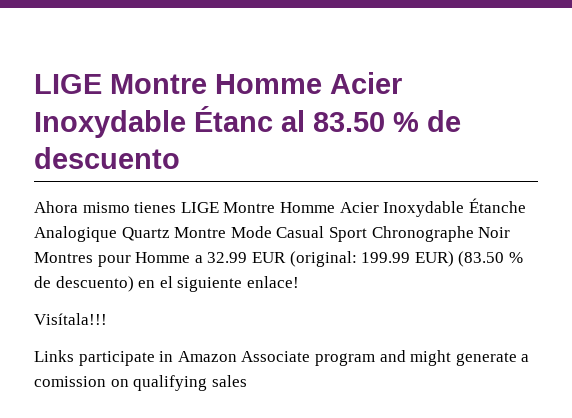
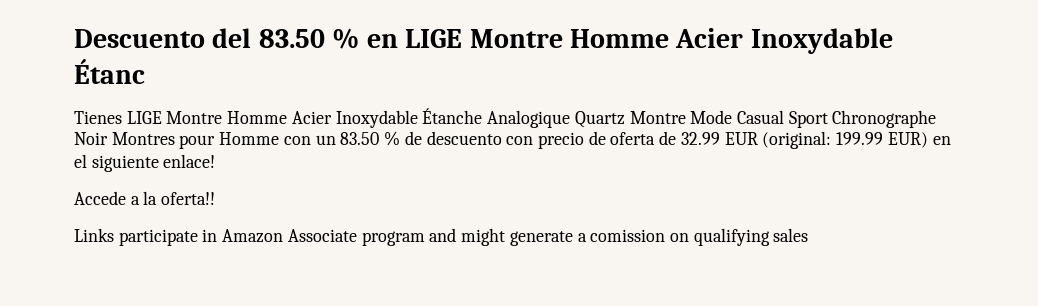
- LIGE Montre Homme Acier Inoxydable Étanc al 83.50 % de descuento
- Ahora mismo tienes LIGE Montre Homme Acier Inoxydable Étanche Analogique Quartz Montre Mode Casual Sport Chronographe Noir Montres pour Homme a 32.99 EUR (original: 199.99 EUR) (83.50 % de descuento) en el siguiente enlace!
+ Descuento del 83.50 % en LIGE Montre Homme Acier Inoxydable Étanc
+ Tienes LIGE Montre Homme Acier Inoxydable Étanche Analogique Quartz Montre Mode Casual Sport Chronographe Noir Montres pour Homme con un 83.50 % de descuento con precio de oferta de 32.99 EUR (original: 199.99 EUR) en el siguiente enlace!
- Visítala!!!
+ Accede a la oferta!!

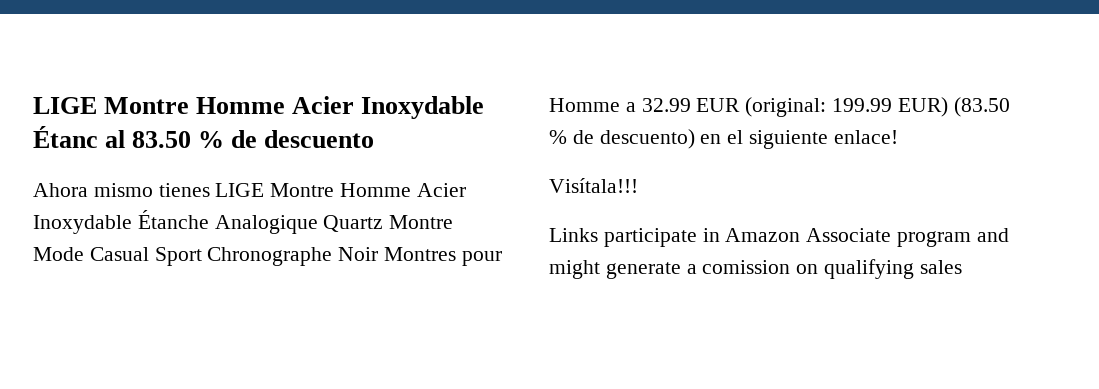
- Descuento del 83.50 % en LIGE Montre Homme Acier Inoxydable Étanc
- Tienes LIGE Montre Homme Acier Inoxydable Étanche Analogique Quartz Montre Mode Casual Sport Chronographe Noir Montres pour Homme con un 83.50 % de descuento con precio de oferta de 32.99 EUR (original: 199.99 EUR) en el siguiente enlace!
+ LIGE Montre Homme Acier Inoxydable Étanc al 83.50 % de descuento
+ Ahora mismo tienes LIGE Montre Homme Acier Inoxydable Étanche Analogique Quartz Montre Mode Casual Sport Chronographe Noir Montres pour Homme a 32.99 EUR (original: 199.99 EUR) (83.50 % de descuento) en el siguiente enlace!
- Accede a la oferta!!
+ Visítala!!!

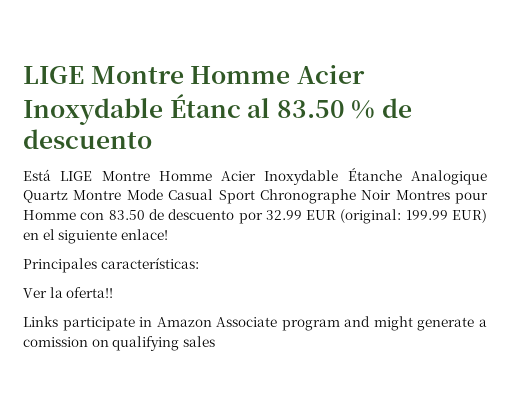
- Ahora mismo tienes LIGE Montre Homme Acier Inoxydable Étanche Analogique Quartz Montre Mode Casual Sport Chronographe Noir Montres pour Homme a 32.99 EUR (original: 199.99 EUR) (83.50 % de descuento) en el siguiente enlace!
+ Está LIGE Montre Homme Acier Inoxydable Étanche Analogique Quartz Montre Mode Casual Sport Chronographe Noir Montres pour Homme con 83.50 de descuento por 32.99 EUR (original: 199.99 EUR) en el siguiente enlace!
- Visítala!!!
+ Principales características:
+ Ver la oferta!!

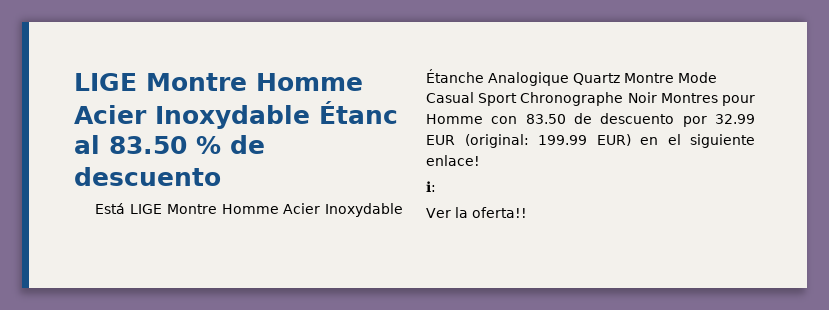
- Principales características:
+ ℹ:
- Links participate in Amazon Associate program and might generate a comission on qualifying sales

